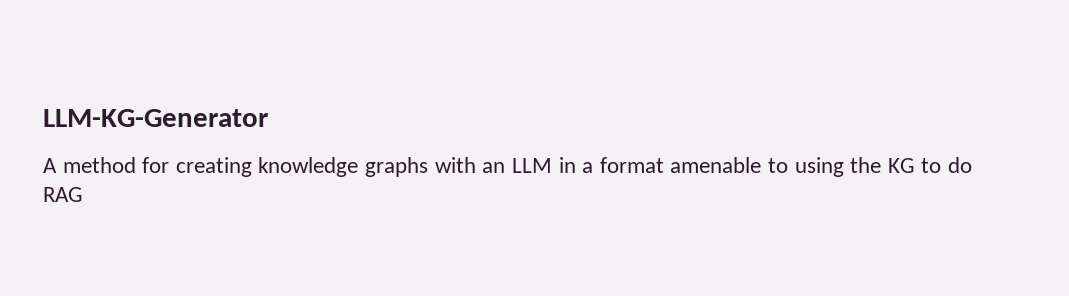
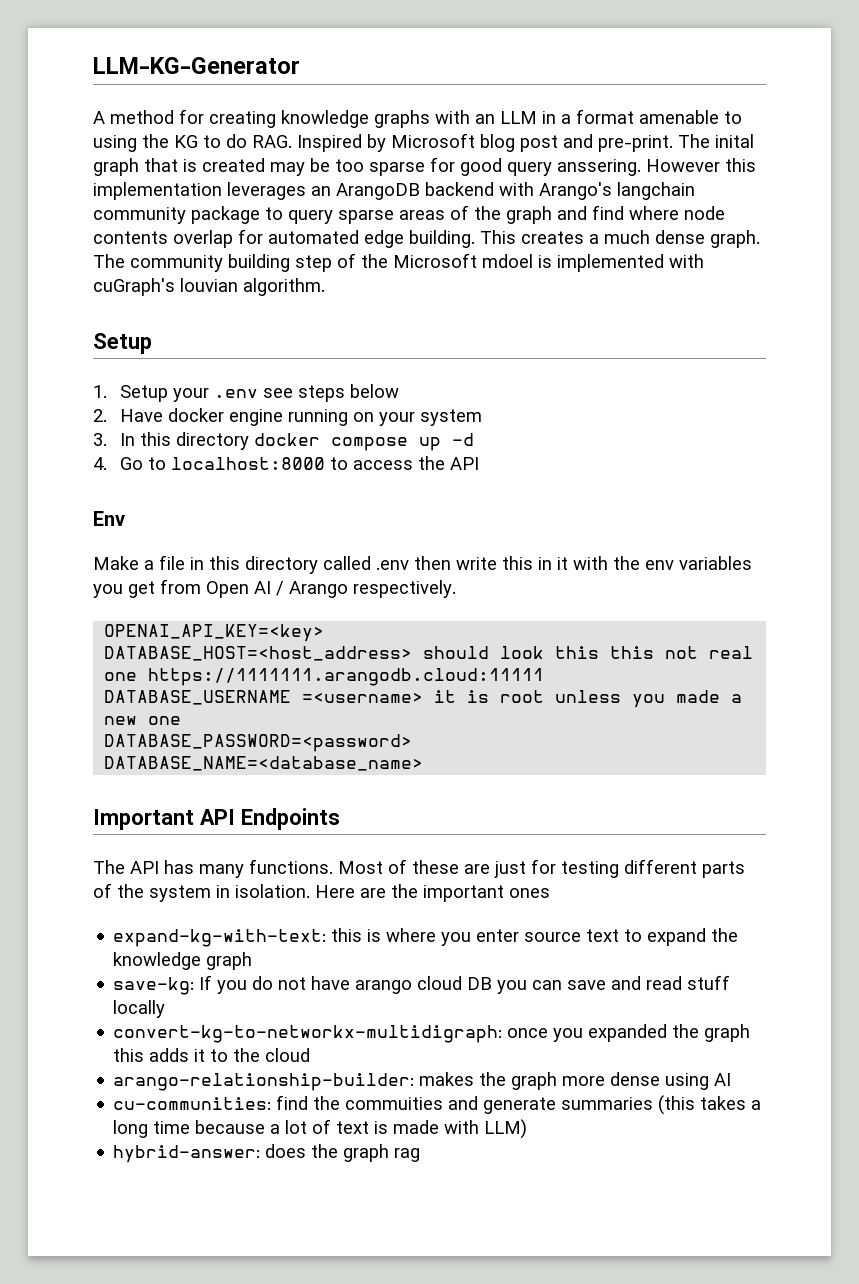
- A method for creating knowledge graphs with an LLM in a format amenable to using the KG to do RAG
+ A method for creating knowledge graphs with an LLM in a format amenable to using the KG to do RAG. Inspired by Microsoft blog post and pre-print. The inital graph that is created may be too sparse for good query anssering. However this implementation leverages an ArangoDB backend with Arango's langchain community package to query sparse areas of the graph and find where node contents overlap for automated edge building. This creates a much dense graph. The community building step of the Microsoft mdoel is implemented with cuGraph's louvian algorithm.
+ Setup
+ 1. Setup your .env see steps below
+ 2. Have docker engine running on your system
+ 3. In this directory docker compose up -d
+ 4. Go to localhost:8000 to access the API
+ Env
+ Make a file in this directory called .env then write this in it with the env variables you get from Open AI / Arango respectively.
+ OPENAI_API_KEY=<key>
+ DATABASE_HOST=<host_address> should look this this not real one https://1111111.arangodb.cloud:11111
+ DATABASE_USERNAME =<username> it is root unless you made a new one
+ DATABASE_PASSWORD=<password>
+ DATABASE_NAME=<database_name>
+ Important API Endpoints
+ The API has many functions. Most of these are just for testing different parts of the system in isolation. Here are the important ones
+ expand-kg-with-text: this is where you enter source text to expand the knowledge graph
+ save-kg: If you do not have arango cloud DB you can save and read stuff locally
+ convert-kg-to-networkx-multidigraph: once you expanded the graph this adds it to the cloud
+ arango-relationship-builder: makes the graph more dense using AI
+ cu-communities: find the commuities and generate summaries (this takes a long time because a lot of text is made with LLM)
+ hybrid-answer: does the graph rag

